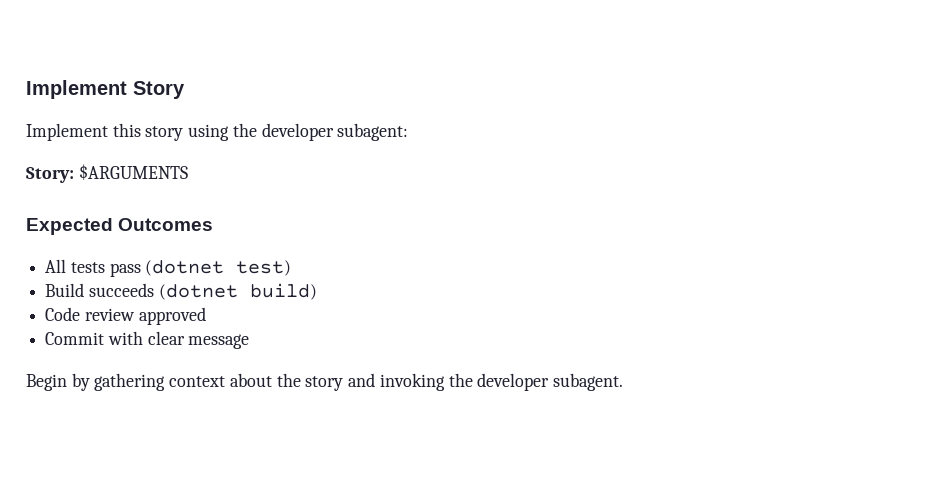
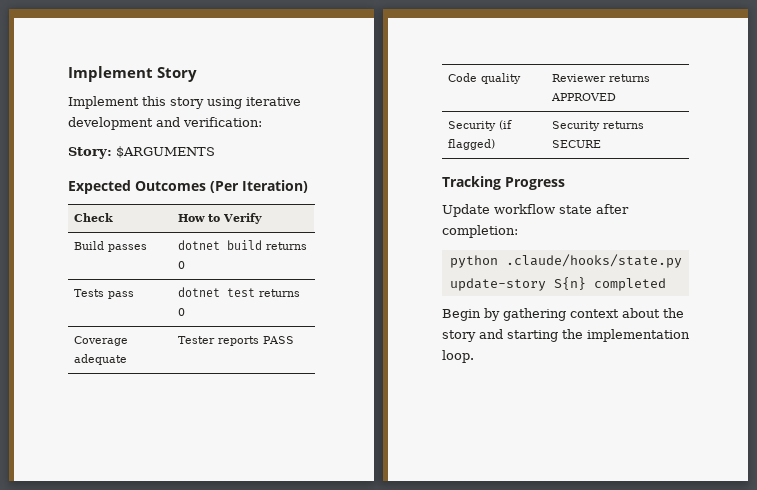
- Implement this story using the developer subagent:
+ Implement this story using iterative development and verification:
- Expected Outcomes
- All tests pass (dotnet test)
- Build succeeds (dotnet build)
- Code review approved
- Commit with clear message
+ Expected Outcomes (Per Iteration)
+ Check | How to Verify
+ Build passes | dotnet build returns 0
+ Tests pass | dotnet test returns 0
+ Coverage adequate | Tester reports PASS
+ Code quality | Reviewer returns APPROVED
+ Security (if flagged) | Security returns SECURE
+ Tracking Progress
+ Update workflow state after completion:
+ python .claude/hooks/state.py update-story S{n} completed
- Begin by gathering context about the story and invoking the developer subagent.
+ Begin by gathering context about the story and starting the implementation loop.

